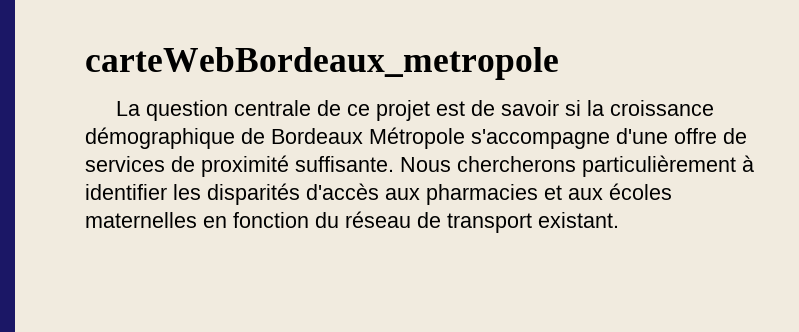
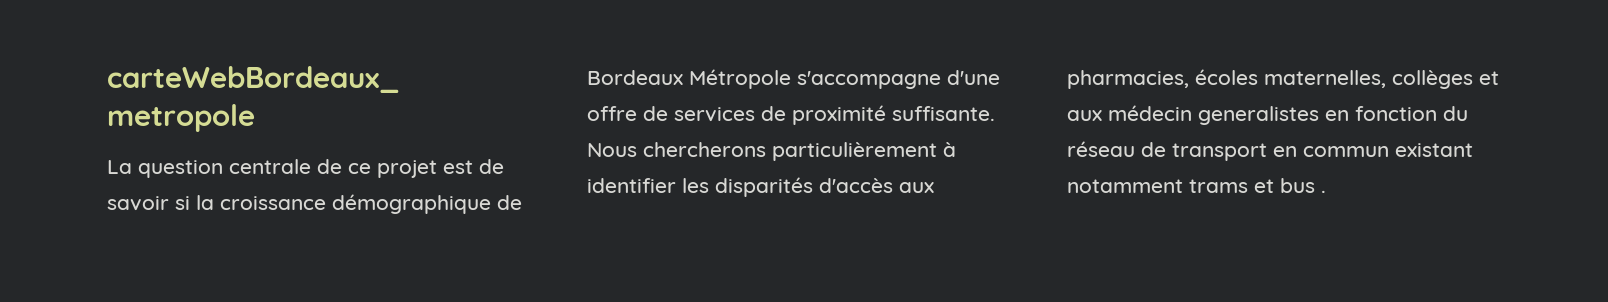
- Nous chercherons particulièrement à identifier les disparités d'accès aux pharmacies et aux écoles maternelles en fonction du réseau de transport existant.
+ Nous chercherons particulièrement à identifier les disparités d'accès aux pharmacies, écoles maternelles, collèges et aux médecin generalistes en fonction du réseau de transport en commun existant notamment trams et bus .

